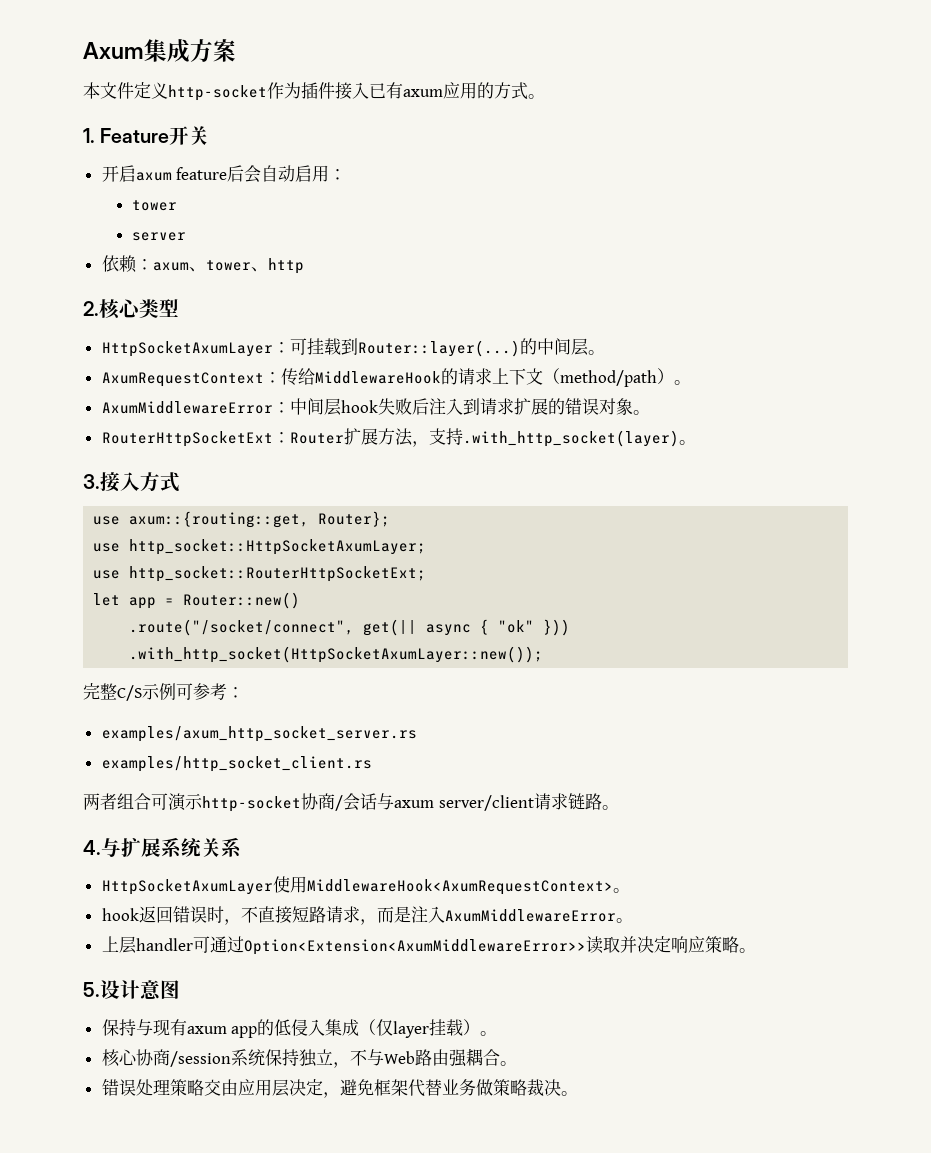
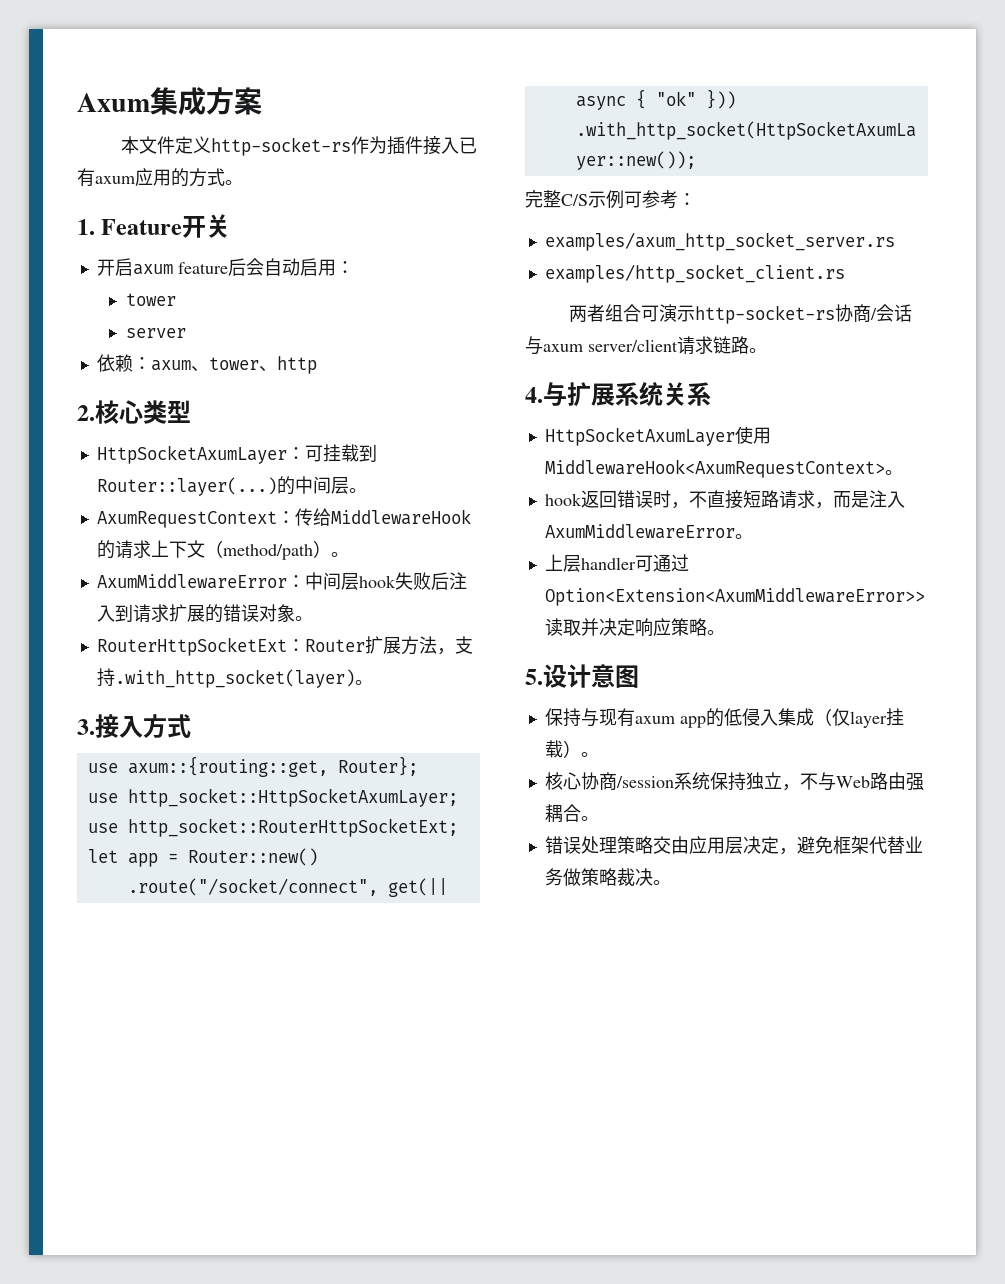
- 本文件定义http-socket作为插件接入已有axum应用的方式。
+ 本文件定义http-socket-rs作为插件接入已有axum应用的方式。
- 两者组合可演示http-socket协商/会话与axum server/client请求链路。
+ 两者组合可演示http-socket-rs协商/会话与axum server/client请求链路。

